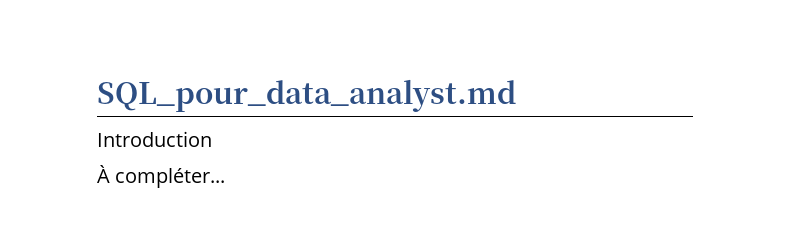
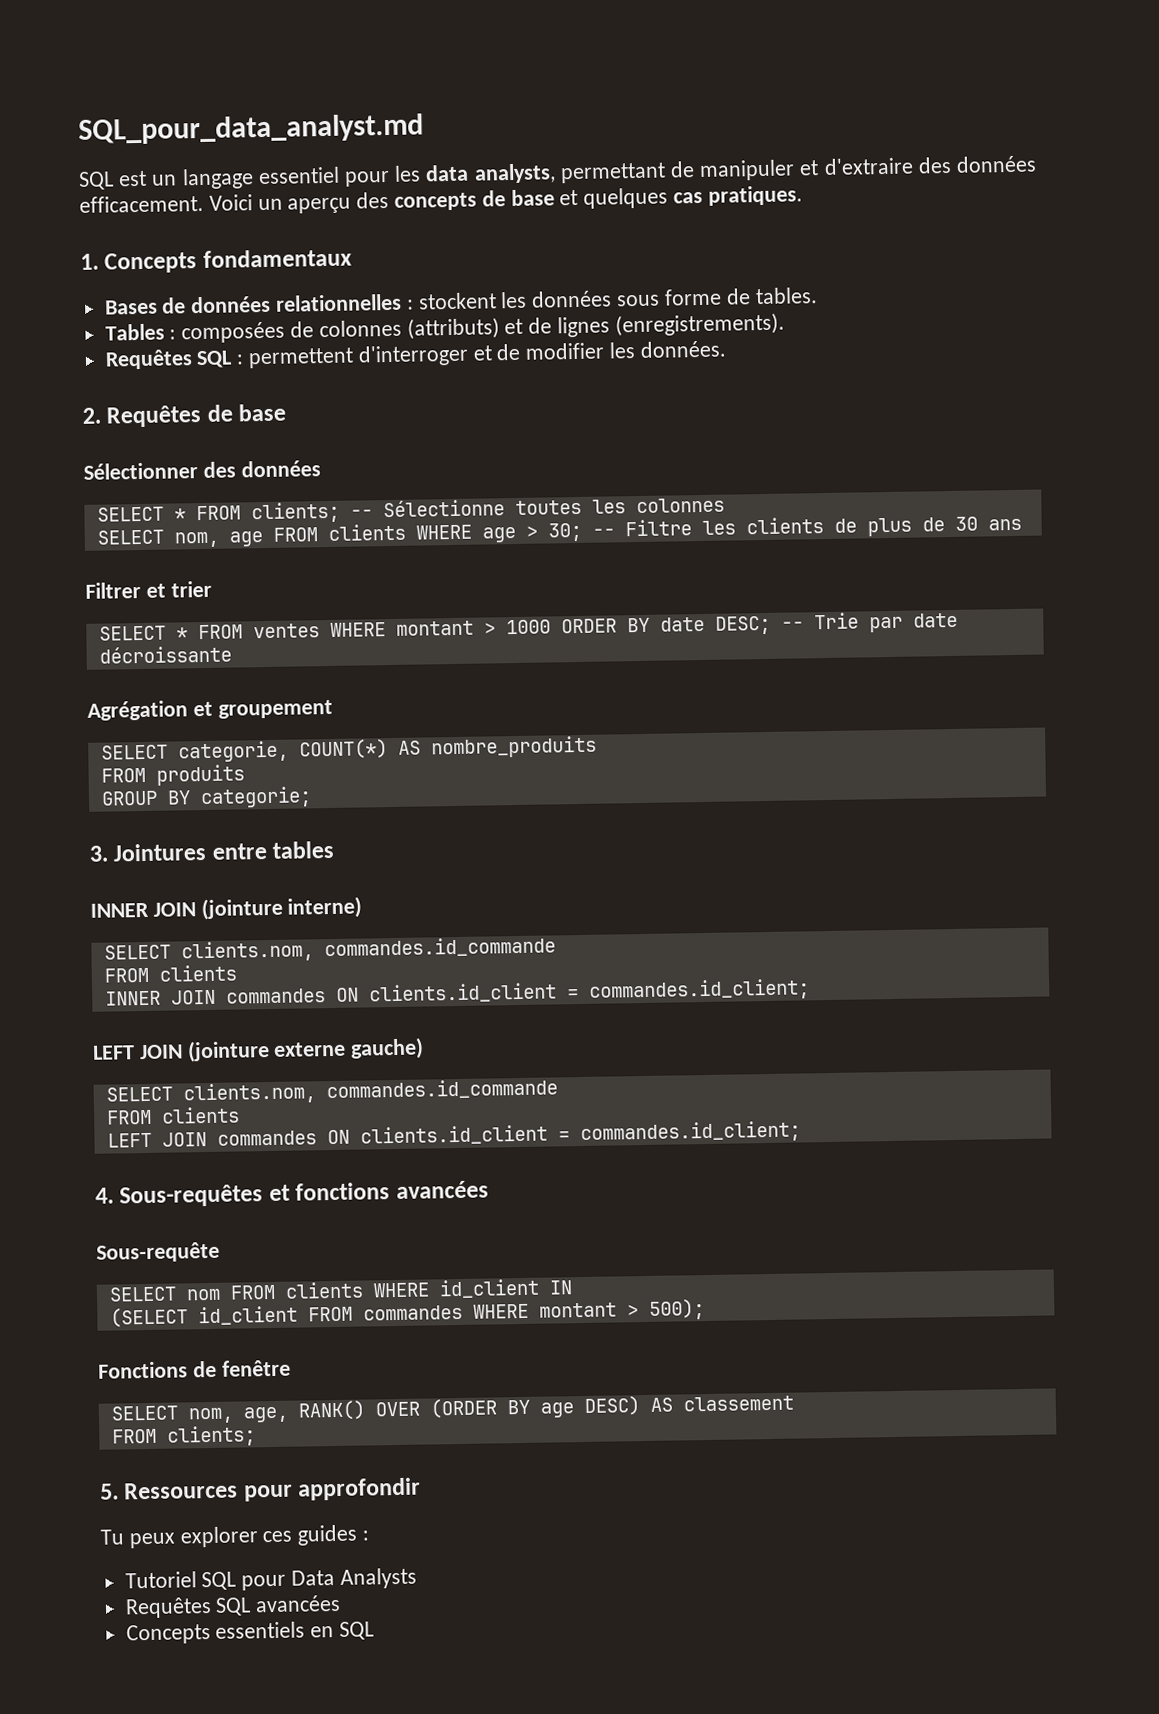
- Introduction
- À compléter...
+ SQL est un langage essentiel pour les data analysts, permettant de manipuler et d'extraire des données efficacement. Voici un aperçu des concepts de base et quelques cas pratiques.
+ 1. Concepts fondamentaux
+ Bases de données relationnelles : stockent les données sous forme de tables.
+ Tables : composées de colonnes (attributs) et de lignes (enregistrements).
+ Requêtes SQL : permettent d'interroger et de modifier les données.
+ 2. Requêtes de base
+ Sélectionner des données
+ SELECT * FROM clients; -- Sélectionne toutes les colonnes
+ SELECT nom, age FROM clients WHERE age > 30; -- Filtre les clients de plus de 30 ans
+ Filtrer et trier
+ SELECT * FROM ventes WHERE montant > 1000 ORDER BY date DESC; -- Trie par date décroissante
+ Agrégation et groupement
+ SELECT categorie, COUNT(*) AS nombre_produits
+ FROM produits
+ GROUP BY categorie;
+ 3. Jointures entre tables
+ INNER JOIN (jointure interne)
+ SELECT clients.nom, commandes.id_commande
+ FROM clients
+ INNER JOIN commandes ON clients.id_client = commandes.id_client;
+ LEFT JOIN (jointure externe gauche)
+ SELECT clients.nom, commandes.id_commande
+ FROM clients
+ LEFT JOIN commandes ON clients.id_client = commandes.id_client;
+ 4. Sous-requêtes et fonctions avancées
+ Sous-requête
+ SELECT nom FROM clients WHERE id_client IN
+ (SELECT id_client FROM commandes WHERE montant > 500);
+ Fonctions de fenêtre
+ SELECT nom, age, RANK() OVER (ORDER BY age DESC) AS classement
+ FROM clients;
+ 5. Ressources pour approfondir
+ Tu peux explorer ces guides :
+ Tutoriel SQL pour Data Analysts
+ Requêtes SQL avancées
+ Concepts essentiels en SQL

